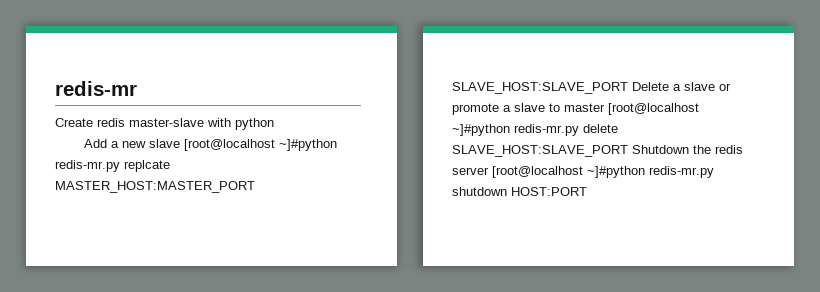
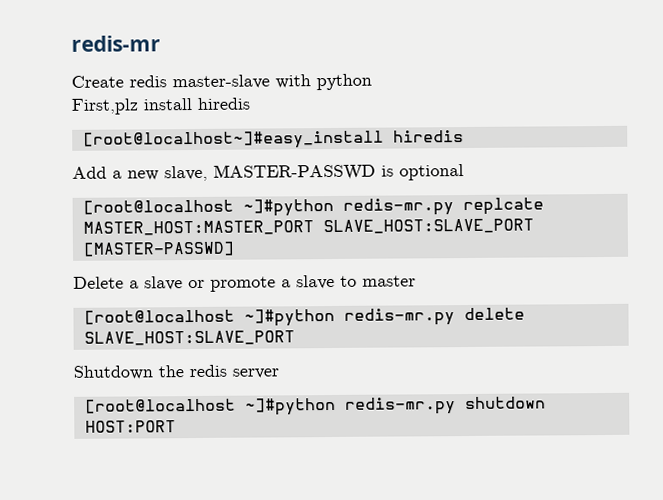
+ First,plz install hiredis
+ [root@localhost~]#easy_install hiredis
- Add a new slave [root@localhost ~]#python redis-mr.py replcate MASTER_HOST:MASTER_PORT SLAVE_HOST:SLAVE_PORT Delete a slave or promote a slave to master [root@localhost ~]#python redis-mr.py delete SLAVE_HOST:SLAVE_PORT Shutdown the redis server [root@localhost ~]#python redis-mr.py shutdown HOST:PORT
+ Add a new slave, MASTER-PASSWD is optional
+ [root@localhost ~]#python redis-mr.py replcate MASTER_HOST:MASTER_PORT SLAVE_HOST:SLAVE_PORT [MASTER-PASSWD]
+ Delete a slave or promote a slave to master
+ [root@localhost ~]#python redis-mr.py delete SLAVE_HOST:SLAVE_PORT
+ Shutdown the redis server
+ [root@localhost ~]#python redis-mr.py shutdown HOST:PORT

